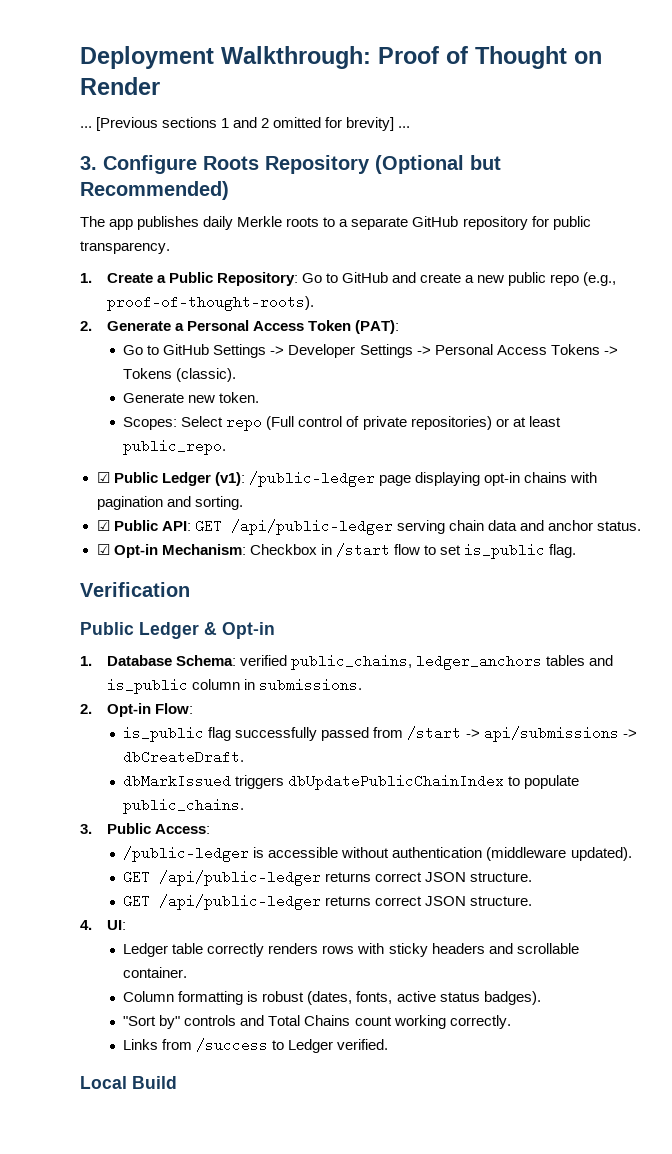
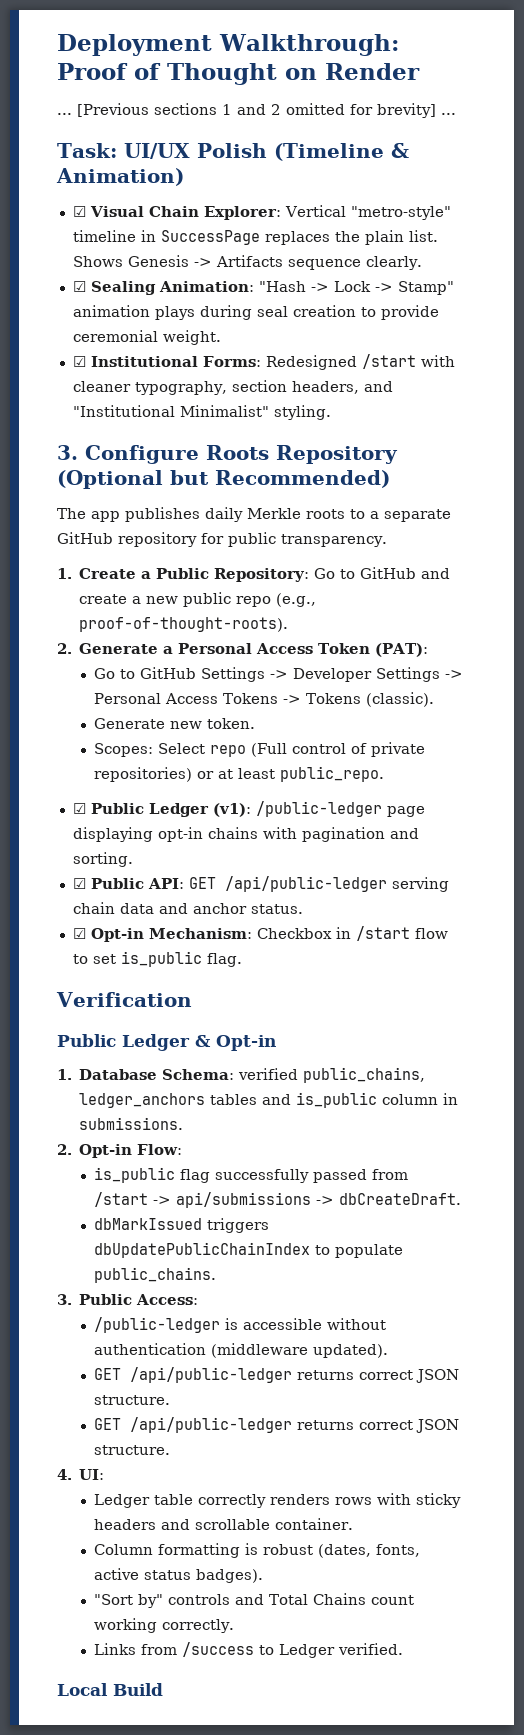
+ Task: UI/UX Polish (Timeline & Animation)
+ ☑ Visual Chain Explorer: Vertical "metro-style" timeline in SuccessPage replaces the plain list. Shows Genesis -> Artifacts sequence clearly.
+ ☑ Sealing Animation: "Hash -> Lock -> Stamp" animation plays during seal creation to provide ceremonial weight.
+ ☑ Institutional Forms: Redesigned /start with cleaner typography, section headers, and "Institutional Minimalist" styling.

